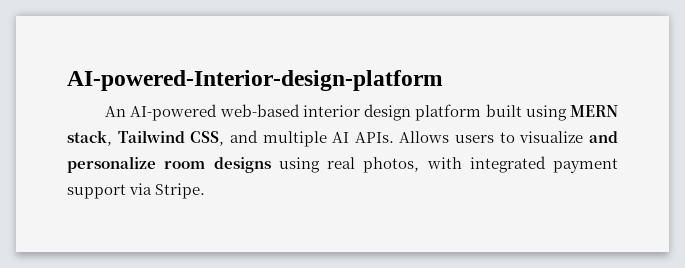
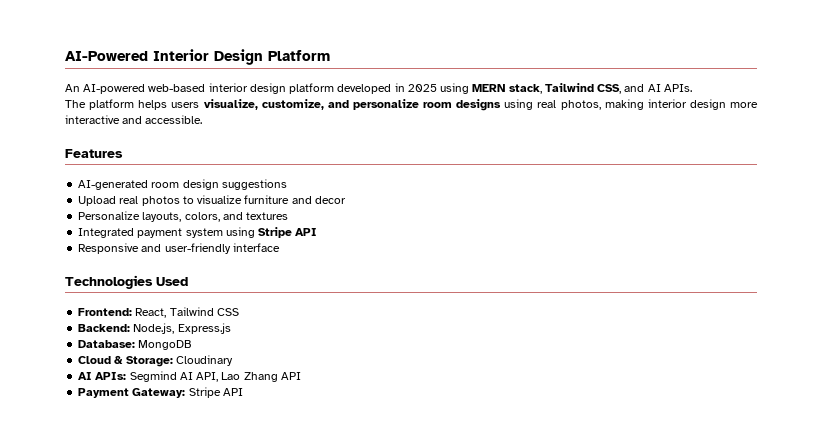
- AI-powered-Interior-design-platform
+ AI-Powered Interior Design Platform
- An AI-powered web-based interior design platform built using MERN stack, Tailwind CSS, and multiple AI APIs. Allows users to visualize and personalize room designs using real photos, with integrated payment support via Stripe.
+ An AI-powered web-based interior design platform developed in 2025 using MERN stack, Tailwind CSS, and AI APIs.
+ The platform helps users visualize, customize, and personalize room designs using real photos, making interior design more interactive and accessible.
+ Features
+ AI-generated room design suggestions
+ Upload real photos to visualize furniture and decor
+ Personalize layouts, colors, and textures
+ Integrated payment system using Stripe API
+ Responsive and user-friendly interface
+ Technologies Used
+ Frontend: React, Tailwind CSS
+ Backend: Node.js, Express.js
+ Database: MongoDB
+ Cloud & Storage: Cloudinary
+ AI APIs: Segmind AI API, Lao Zhang API
+ Payment Gateway: Stripe API

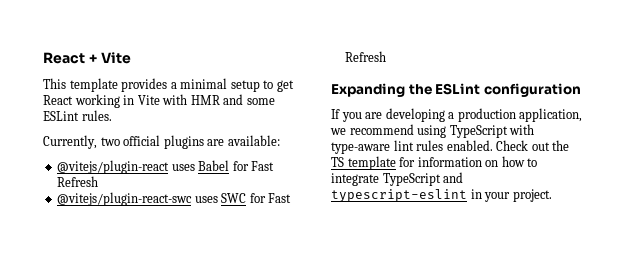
- AI-Powered Interior Design Platform
- An AI-powered web-based interior design platform developed in 2025 using MERN stack, Tailwind CSS, and AI APIs.
- The platform helps users visualize, customize, and personalize room designs using real photos, making interior design more interactive and accessible.
- Features
- AI-generated room design suggestions
- Upload real photos to visualize furniture and decor
- Personalize layouts, colors, and textures
- Integrated payment system using Stripe API
- Responsive and user-friendly interface
- Technologies Used
- Frontend: React, Tailwind CSS
- Backend: Node.js, Express.js
- Database: MongoDB
- Cloud & Storage: Cloudinary
- AI APIs: Segmind AI API, Lao Zhang API
- Payment Gateway: Stripe API
+ React + Vite
+ This template provides a minimal setup to get React working in Vite with HMR and some ESLint rules.
+ Currently, two official plugins are available:
+ @vitejs/plugin-react uses Babel for Fast Refresh
+ @vitejs/plugin-react-swc uses SWC for Fast Refresh
+ Expanding the ESLint configuration
+ If you are developing a production application, we recommend using TypeScript with type-aware lint rules enabled. Check out the TS template for information on how to integrate TypeScript and typescript-eslint in your project.

